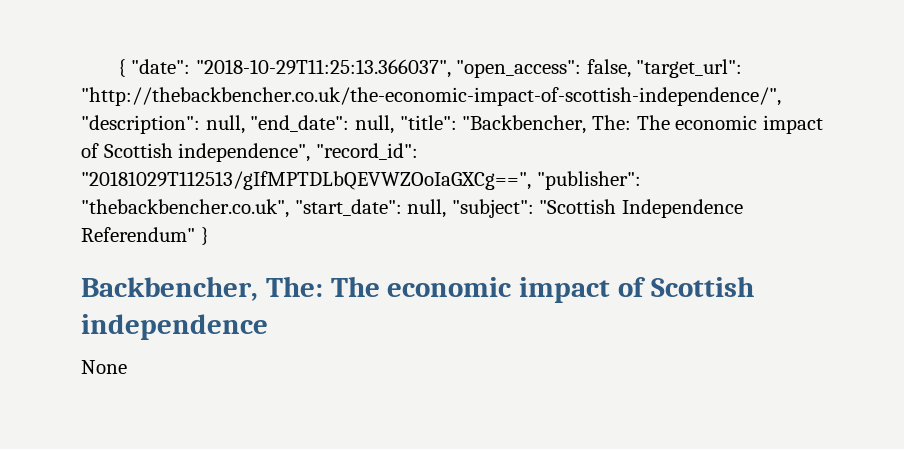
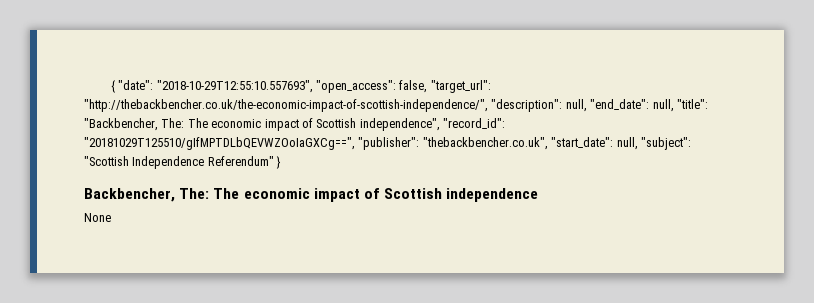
- { "date": "2018-10-29T11:25:13.366037", "open_access": false, "target_url": "http://thebackbencher.co.uk/the-economic-impact-of-scottish-independence/", "description": null, "end_date": null, "title": "Backbencher, The: The economic impact of Scottish independence", "record_id": "20181029T112513/gIfMPTDLbQEVWZOoIaGXCg==", "publisher": "thebackbencher.co.uk", "start_date": null, "subject": "Scottish Independence Referendum" }
+ { "date": "2018-10-29T12:55:10.557693", "open_access": false, "target_url": "http://thebackbencher.co.uk/the-economic-impact-of-scottish-independence/", "description": null, "end_date": null, "title": "Backbencher, The: The economic impact of Scottish independence", "record_id": "20181029T125510/gIfMPTDLbQEVWZOoIaGXCg==", "publisher": "thebackbencher.co.uk", "start_date": null, "subject": "Scottish Independence Referendum" }

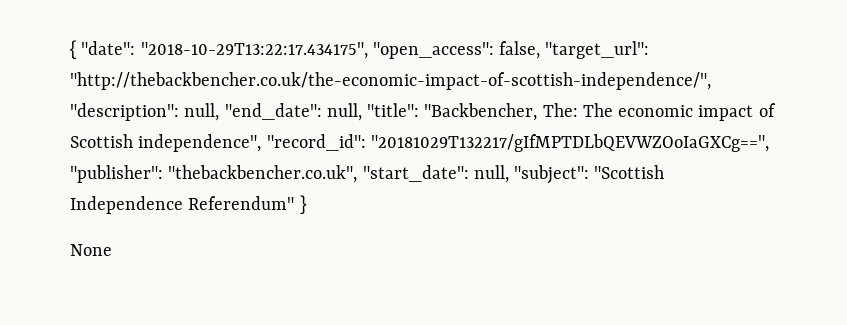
- { "date": "2018-10-29T12:55:10.557693", "open_access": false, "target_url": "http://thebackbencher.co.uk/the-economic-impact-of-scottish-independence/", "description": null, "end_date": null, "title": "Backbencher, The: The economic impact of Scottish independence", "record_id": "20181029T125510/gIfMPTDLbQEVWZOoIaGXCg==", "publisher": "thebackbencher.co.uk", "start_date": null, "subject": "Scottish Independence Referendum" }
+ { "date": "2018-10-29T13:22:17.434175", "open_access": false, "target_url": "http://thebackbencher.co.uk/the-economic-impact-of-scottish-independence/", "description": null, "end_date": null, "title": "Backbencher, The: The economic impact of Scottish independence", "record_id": "20181029T132217/gIfMPTDLbQEVWZOoIaGXCg==", "publisher": "thebackbencher.co.uk", "start_date": null, "subject": "Scottish Independence Referendum" }
- Backbencher, The: The economic impact of Scottish independence

